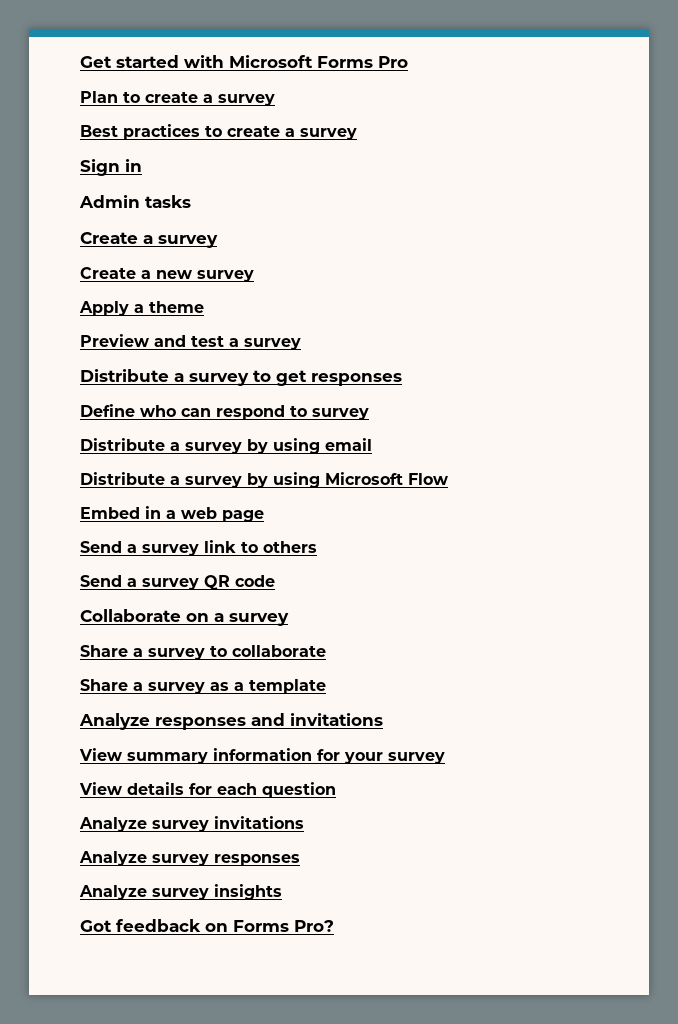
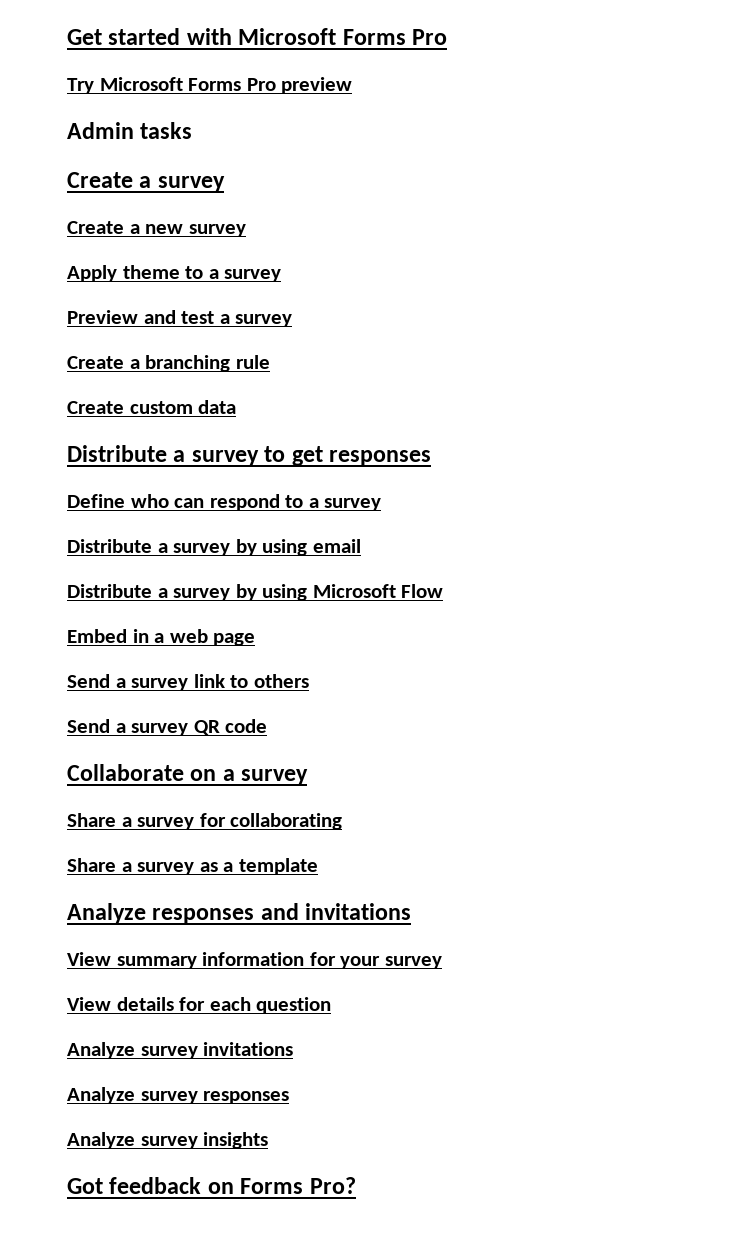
- Plan to create a survey
- Best practices to create a survey
- Sign in
+ Try Microsoft Forms Pro preview
- Apply a theme
+ Apply theme to a survey
+ Create a branching rule
+ Create custom data
- Define who can respond to survey
+ Define who can respond to a survey
- Share a survey to collaborate
+ Share a survey for collaborating

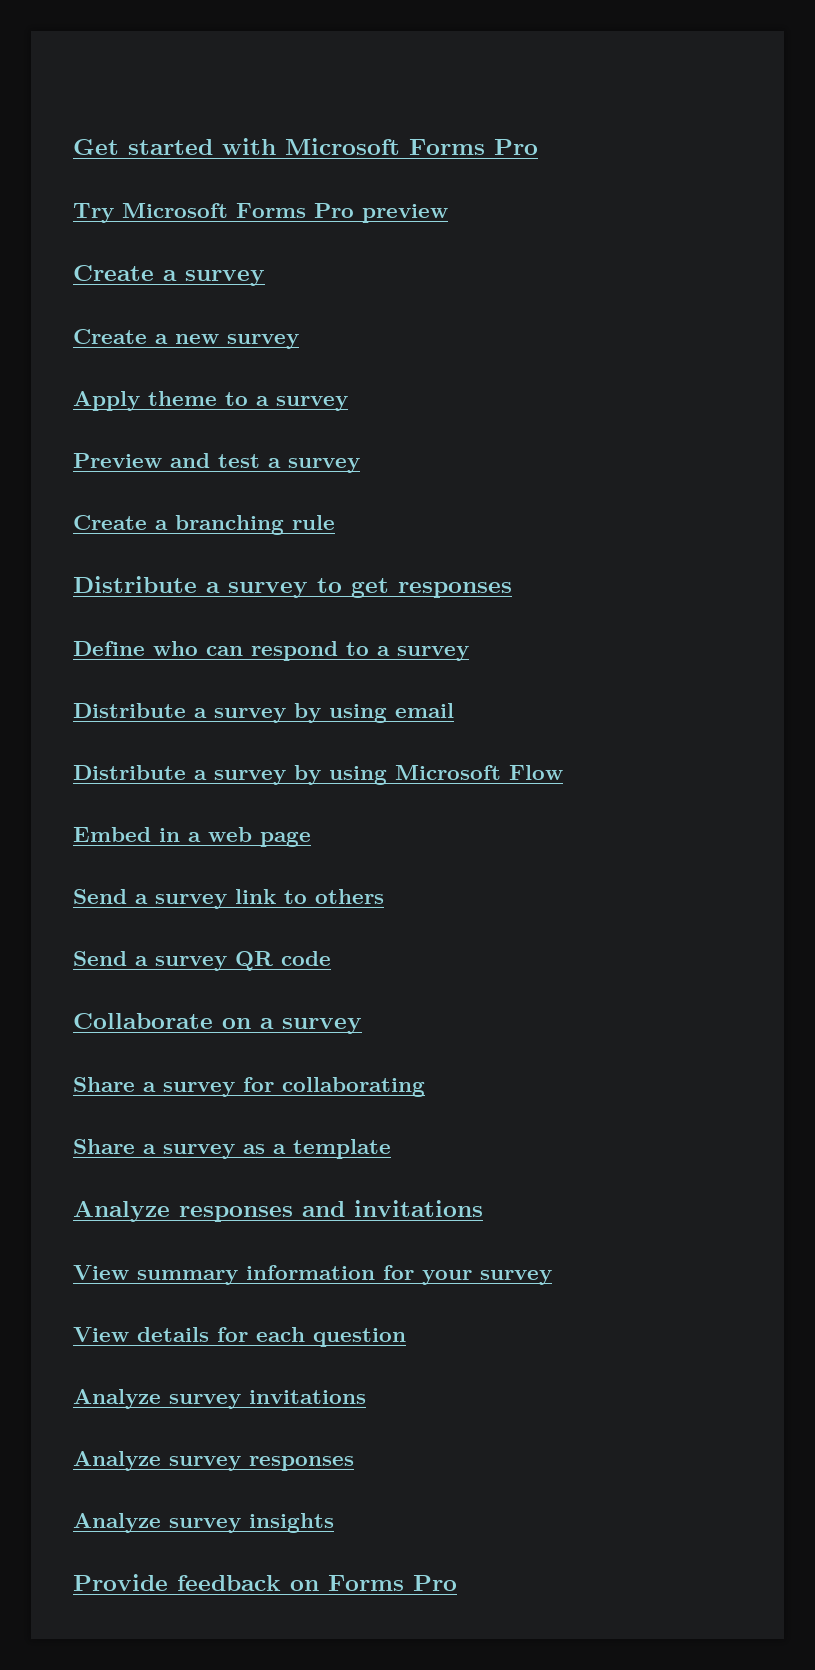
- Admin tasks
- Create custom data
- Got feedback on Forms Pro?
+ Provide feedback on Forms Pro

